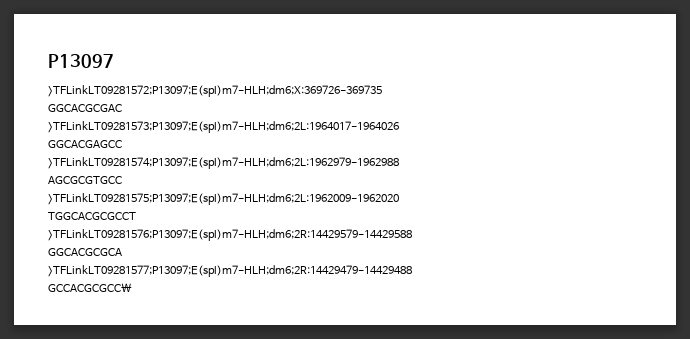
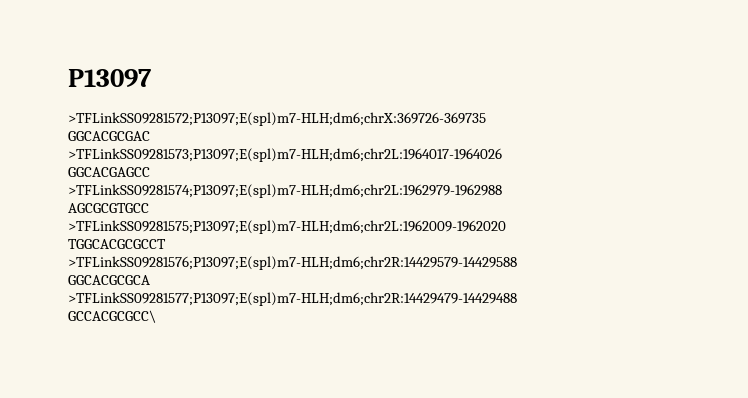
- >TFLinkLT09281572;P13097;E(spl)m7-HLH;dm6;X:369726-369735
+ >TFLinkSS09281572;P13097;E(spl)m7-HLH;dm6;chrX:369726-369735
- >TFLinkLT09281573;P13097;E(spl)m7-HLH;dm6;2L:1964017-1964026
+ >TFLinkSS09281573;P13097;E(spl)m7-HLH;dm6;chr2L:1964017-1964026
- >TFLinkLT09281574;P13097;E(spl)m7-HLH;dm6;2L:1962979-1962988
+ >TFLinkSS09281574;P13097;E(spl)m7-HLH;dm6;chr2L:1962979-1962988
- >TFLinkLT09281575;P13097;E(spl)m7-HLH;dm6;2L:1962009-1962020
+ >TFLinkSS09281575;P13097;E(spl)m7-HLH;dm6;chr2L:1962009-1962020
- >TFLinkLT09281576;P13097;E(spl)m7-HLH;dm6;2R:14429579-14429588
+ >TFLinkSS09281576;P13097;E(spl)m7-HLH;dm6;chr2R:14429579-14429588
- >TFLinkLT09281577;P13097;E(spl)m7-HLH;dm6;2R:14429479-14429488
+ >TFLinkSS09281577;P13097;E(spl)m7-HLH;dm6;chr2R:14429479-14429488

